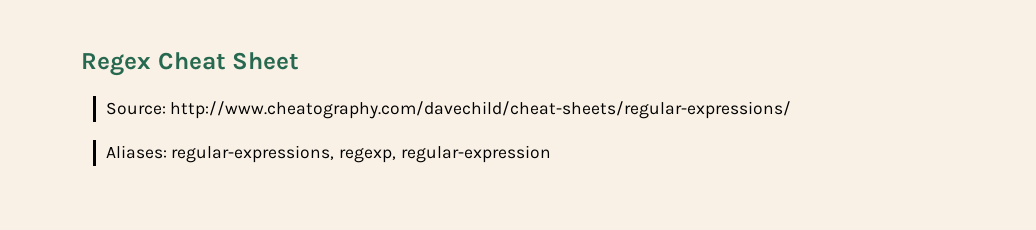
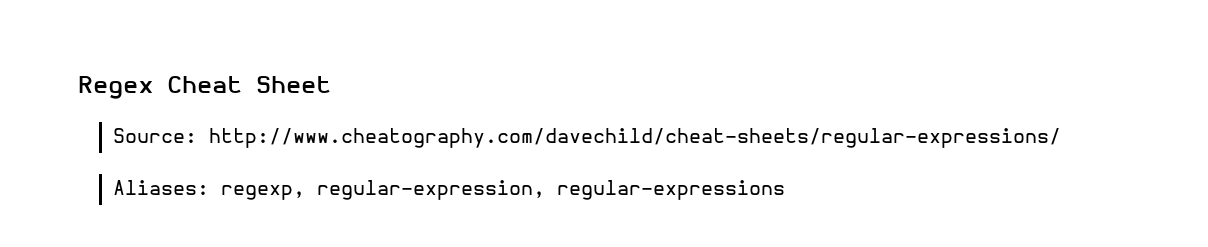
- Aliases: regular-expressions, regexp, regular-expression
+ Aliases: regexp, regular-expression, regular-expressions

